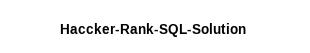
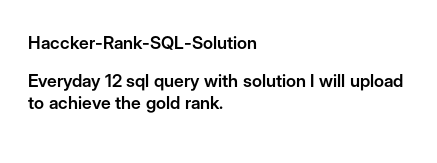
+ Everyday 12 sql query with solution I will upload to achieve the gold rank.

